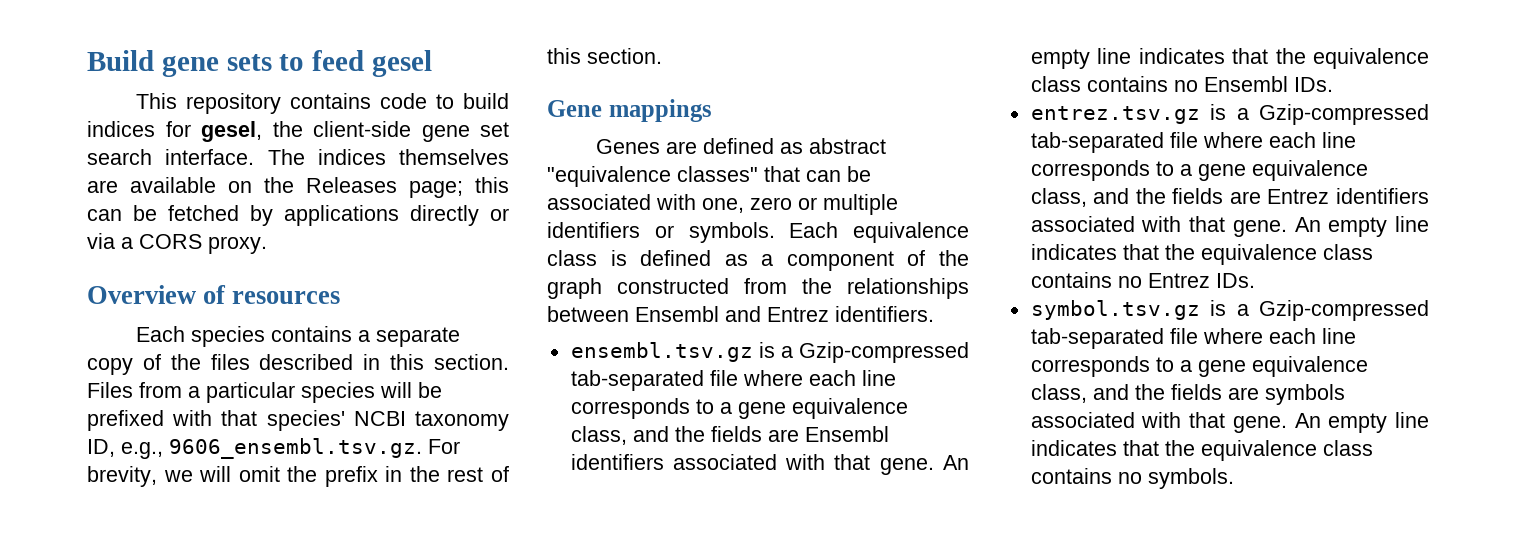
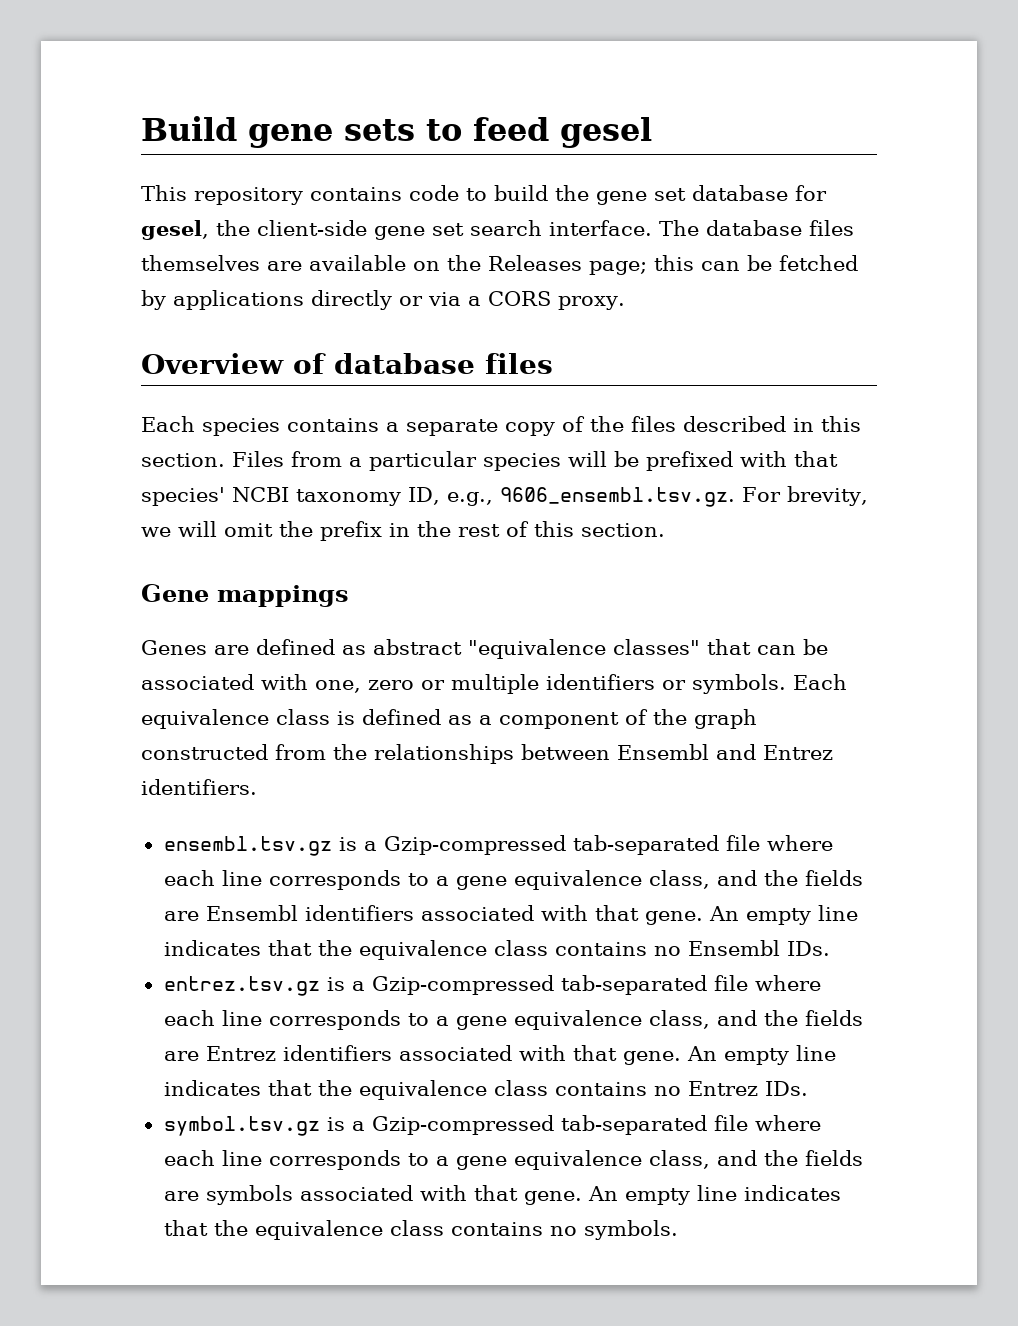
- This repository contains code to build indices for gesel, the client-side gene set search interface.
+ This repository contains code to build the gene set database for gesel, the client-side gene set search interface.
- The indices themselves are available on the Releases page; this can be fetched by applications directly or via a CORS proxy.
+ The database files themselves are available on the Releases page; this can be fetched by applications directly or via a CORS proxy.
- Overview of resources
+ Overview of database files

